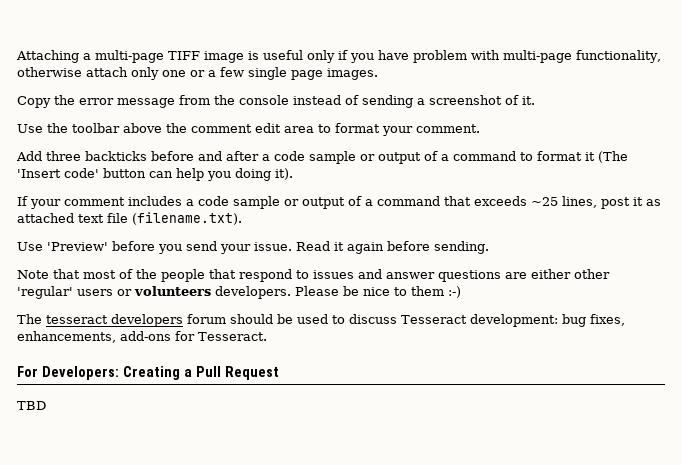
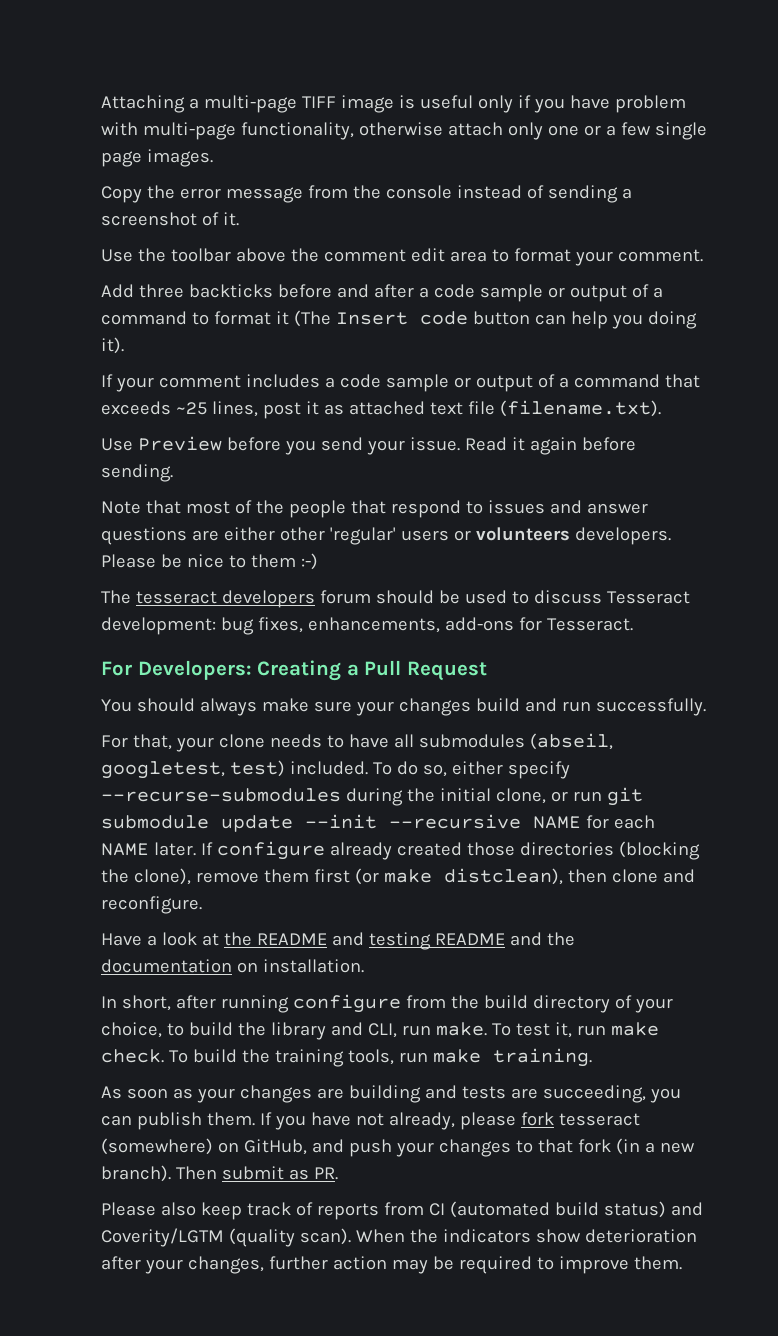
- Add three backticks before and after a code sample or output of a command to format it (The 'Insert code' button can help you doing it).
+ Add three backticks before and after a code sample or output of a command to format it (The Insert code button can help you doing it).
- Use 'Preview' before you send your issue.
+ Use Preview before you send your issue.
- TBD
+ You should always make sure your changes build and run successfully.
+ For that, your clone needs to have all submodules (abseil, googletest, test) included. To do so, either specify --recurse-submodules during the initial clone, or run git submodule update --init --recursive NAME for each NAME later. If configure already created those directories (blocking the clone), remove them first (or make distclean), then clone and reconfigure.
+ Have a look at the README and testing README and the documentation on installation.
+ In short, after running configure from the build directory of your choice, to build the library and CLI, run make. To test it, run make check. To build the training tools, run make training.
+ As soon as your changes are building and tests are succeeding, you can publish them. If you have not already, please fork tesseract (somewhere) on GitHub, and push your changes to that fork (in a new branch). Then submit as PR.
+ Please also keep track of reports from CI (automated build status) and Coverity/LGTM (quality scan). When the indicators show deterioration after your changes, further action may be required to improve them.

